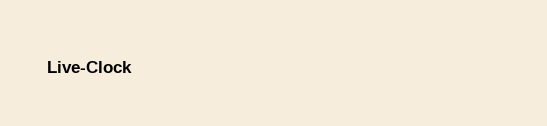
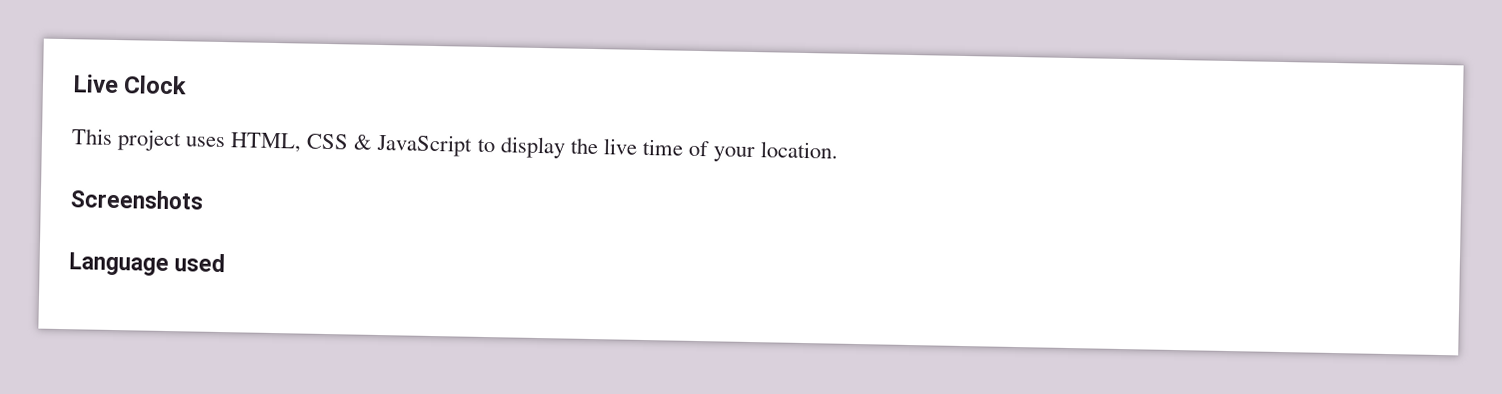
- Live-Clock
+ Live Clock
+ This project uses HTML, CSS & JavaScript to display the live time of your location.
+ Screenshots
+ Language used

